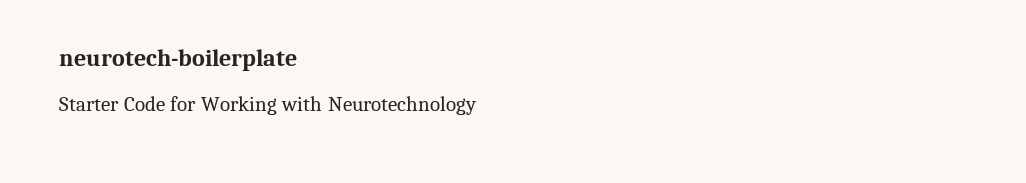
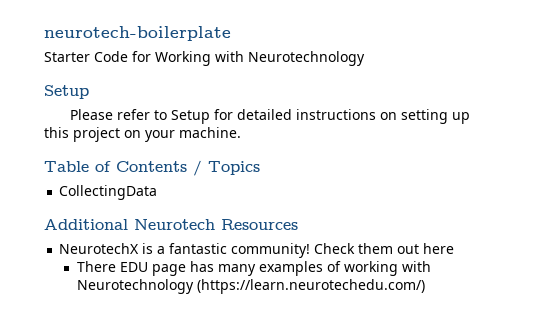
  Starter Code for Working with Neurotechnology
+ Setup
+ Please refer to Setup for detailed instructions on setting up this project on your machine.
+ Table of Contents / Topics
+ CollectingData
+ Additional Neurotech Resources
+ NeurotechX is a fantastic community! Check them out here
+ There EDU page has many examples of working with Neurotechnology (https://learn.neurotechedu.com/)

